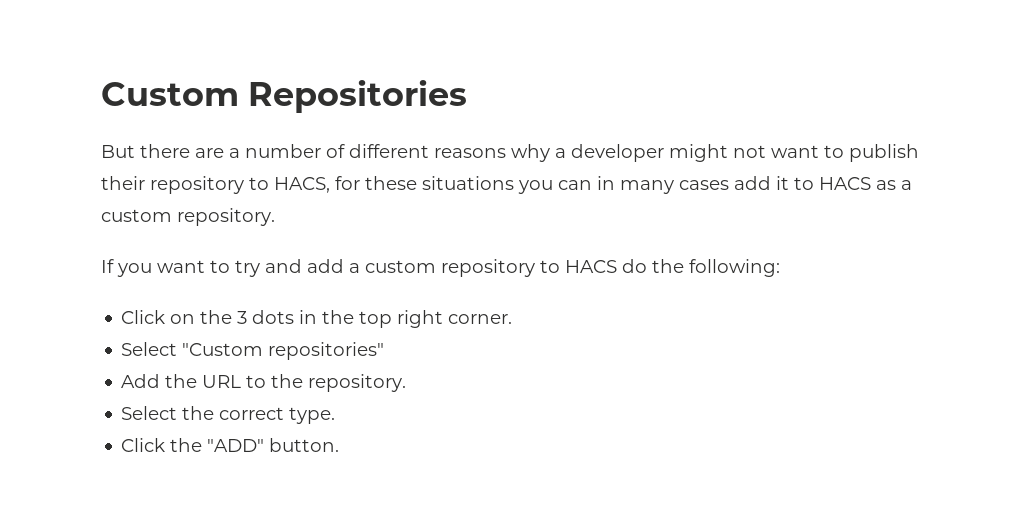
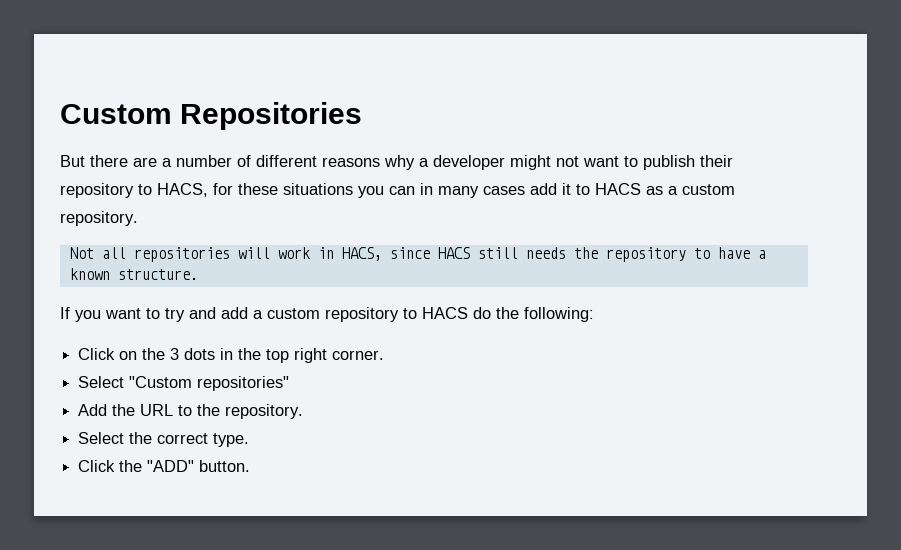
+ Not all repositories will work in HACS, since HACS still needs the repository to have a known structure.

